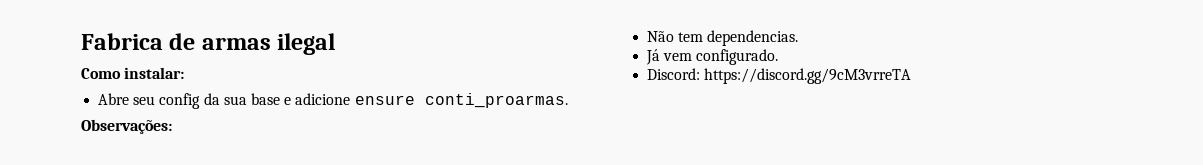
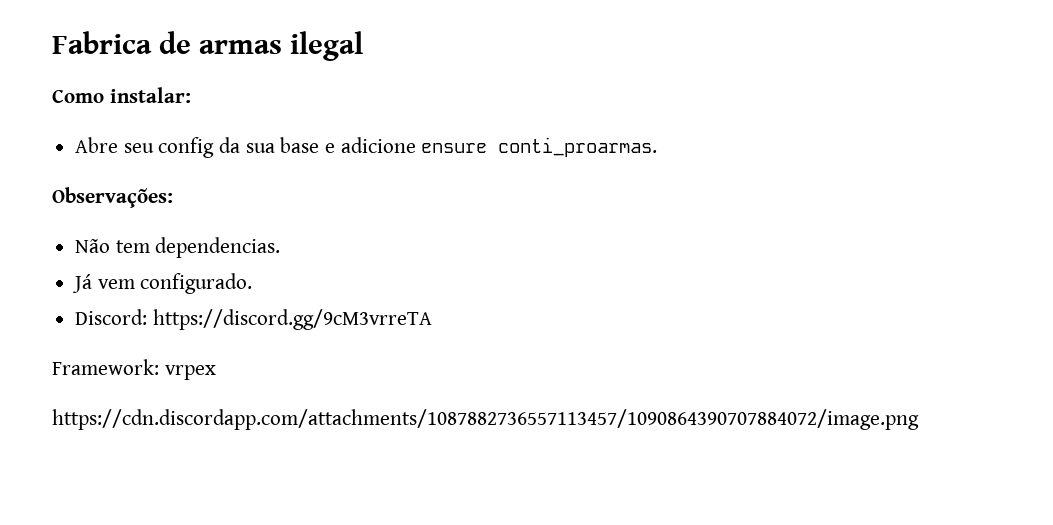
+ Framework: vrpex
+ https://cdn.discordapp.com/attachments/1087882736557113457/1090864390707884072/image.png

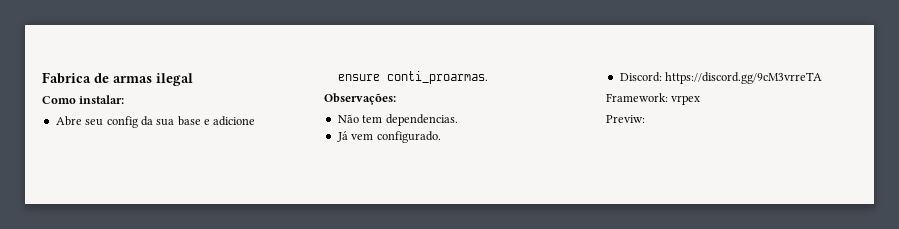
- https://cdn.discordapp.com/attachments/1087882736557113457/1090864390707884072/image.png
+ Previw:

